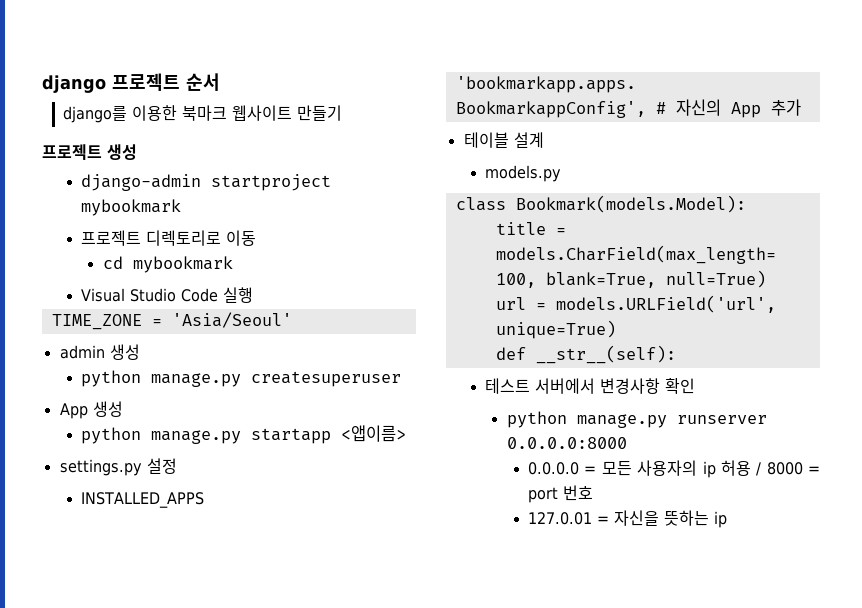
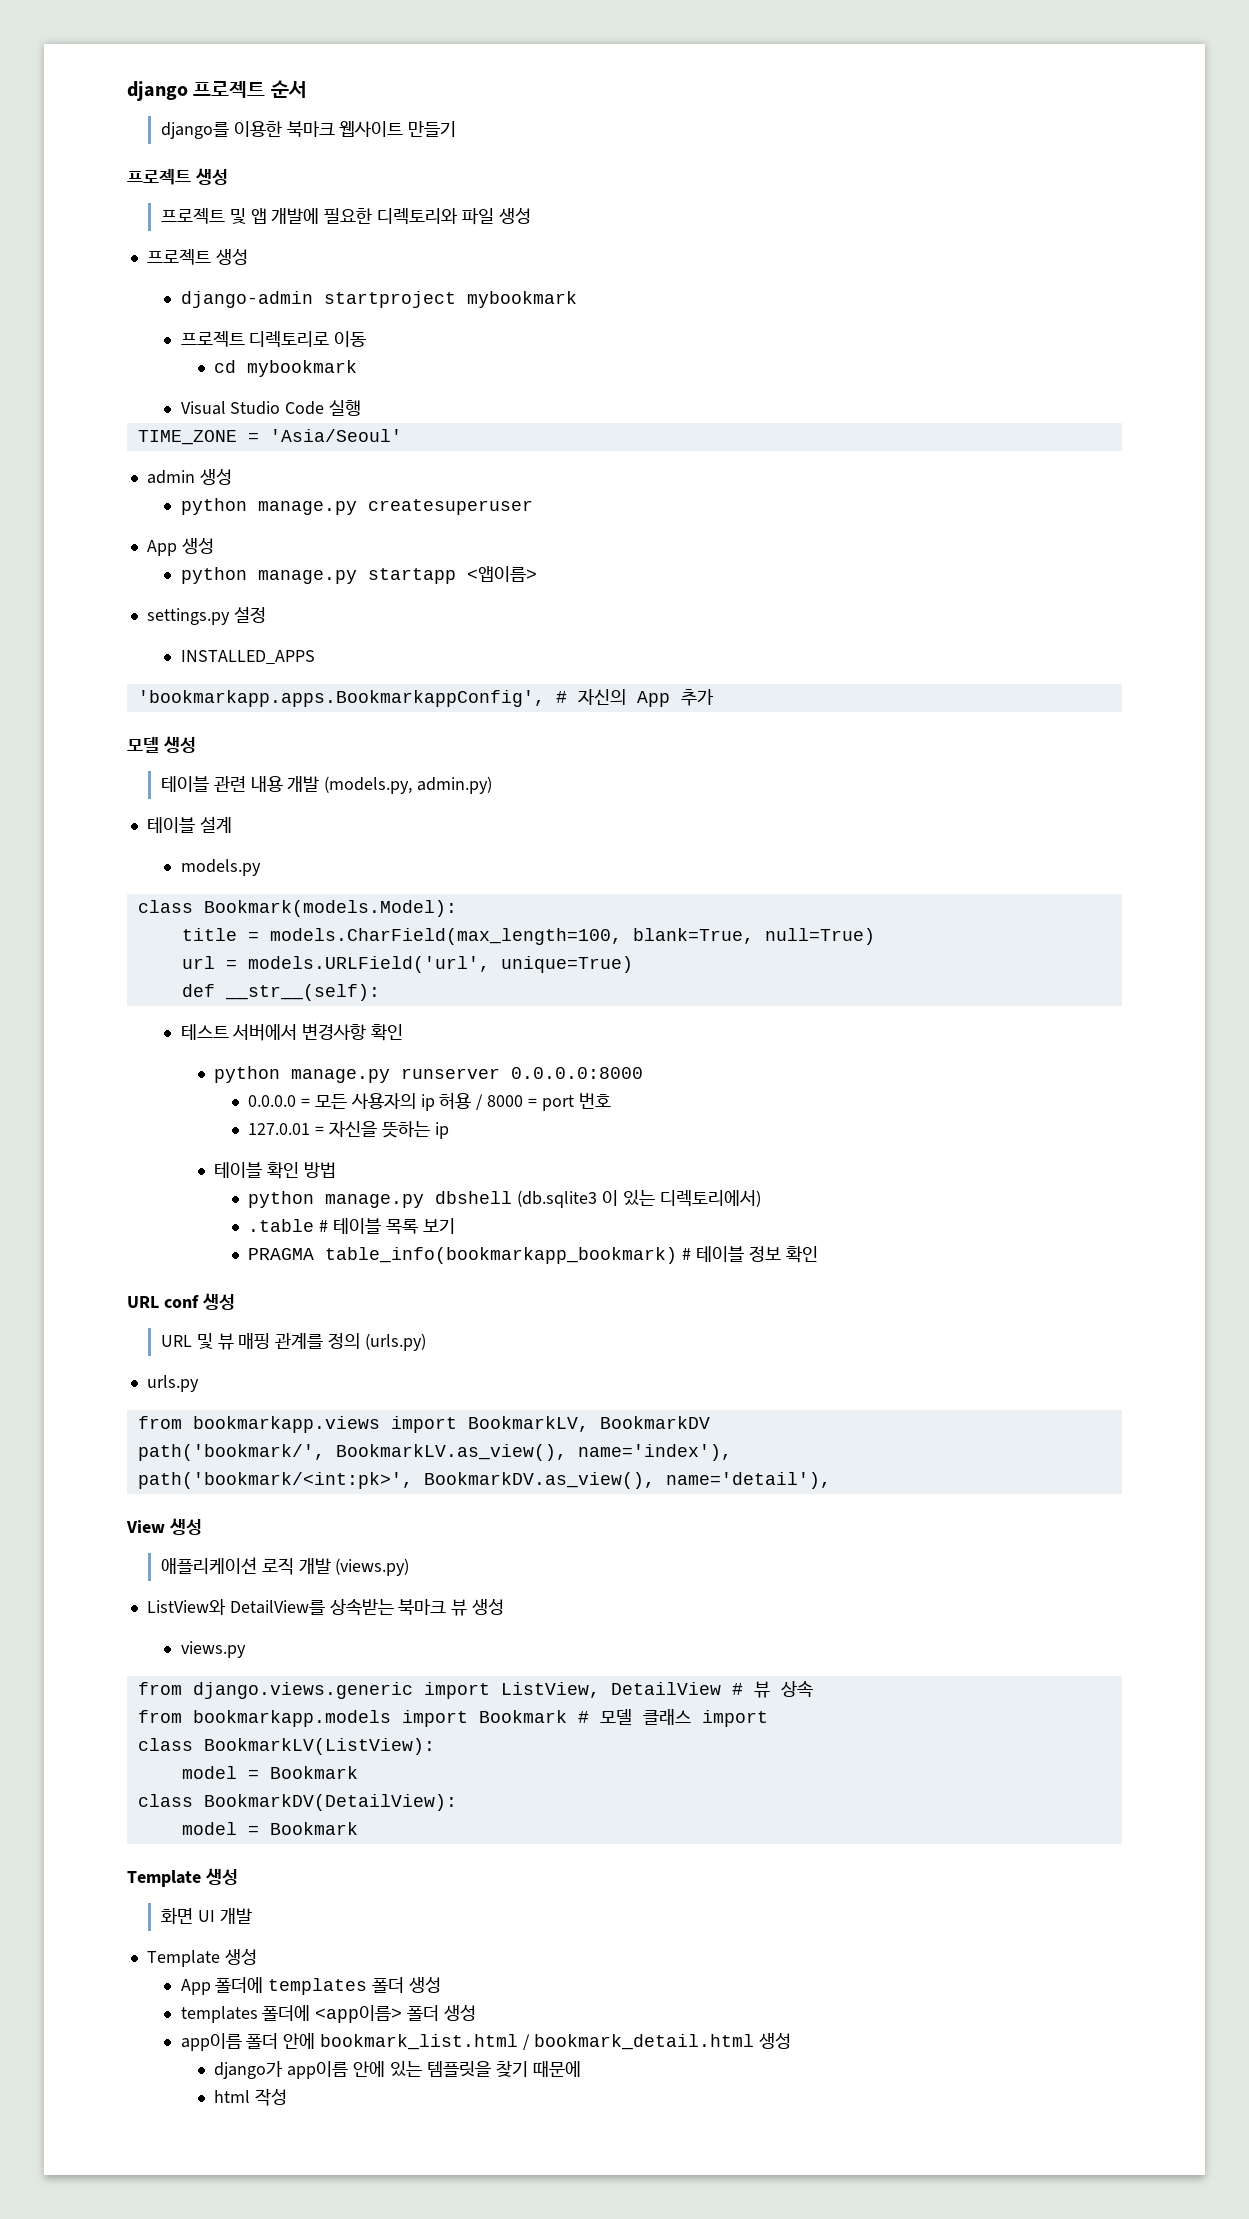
+ 프로젝트 및 앱 개발에 필요한 디렉토리와 파일 생성
+ 프로젝트 생성
+ 모델 생성
+ 테이블 관련 내용 개발 (models.py, admin.py)
+ 테이블 확인 방법
+ python manage.py dbshell (db.sqlite3 이 있는 디렉토리에서)
+ .table # 테이블 목록 보기
+ PRAGMA table_info(bookmarkapp_bookmark) # 테이블 정보 확인
+ URL conf 생성
+ URL 및 뷰 매핑 관계를 정의 (urls.py)
+ urls.py
+ from bookmarkapp.views import BookmarkLV, BookmarkDV
+ path('bookmark/', BookmarkLV.as_view(), name='index'),
+ path('bookmark/<int:pk>', BookmarkDV.as_view(), name='detail'),
+ View 생성
+ 애플리케이션 로직 개발 (views.py)
+ ListView와 DetailView를 상속받는 북마크 뷰 생성
+ views.py
+ from django.views.generic import ListView, DetailView # 뷰 상속
+ from bookmarkapp.models import Bookmark # 모델 클래스 import
+ class BookmarkLV(ListView):
+ model = Bookmark
+ class BookmarkDV(DetailView):
+ model = Bookmark
+ Template 생성
+ 화면 UI 개발
+ Template 생성
+ App 폴더에 templates 폴더 생성
+ templates 폴더에 <app이름> 폴더 생성
+ app이름 폴더 안에 bookmark_list.html / bookmark_detail.html 생성
+ django가 app이름 안에 있는 템플릿을 찾기 때문에
+ html 작성

